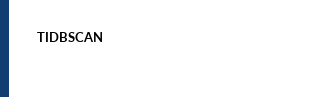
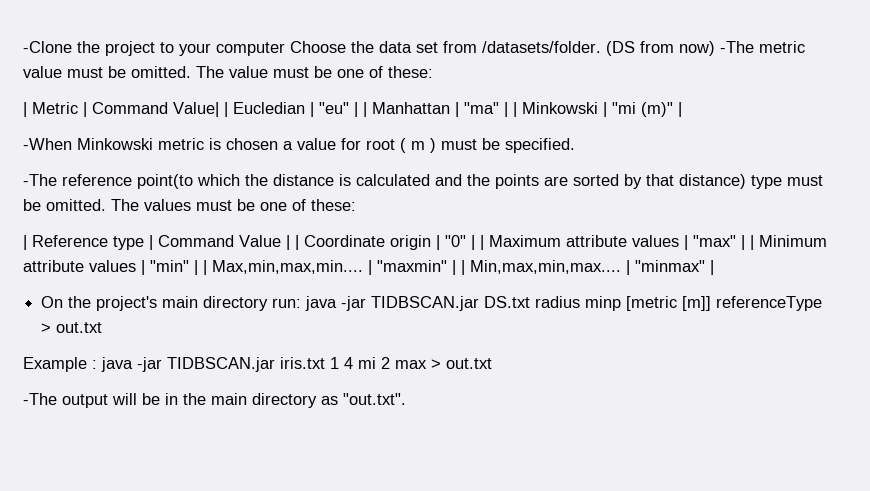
- TIDBSCAN
+ -Clone the project to your computer Choose the data set from /datasets/folder. (DS from now) -The metric value must be omitted. The value must be one of these:
+ | Metric | Command Value| | Eucledian | "eu" | | Manhattan | "ma" | | Minkowski | "mi (m)" |
+ -When Minkowski metric is chosen a value for root ( m ) must be specified.
+ -The reference point(to which the distance is calculated and the points are sorted by that distance) type must be omitted. The values must be one of these:
+ | Reference type | Command Value | | Coordinate origin | "0" | | Maximum attribute values | "max" | | Minimum attribute values | "min" | | Max,min,max,min.... | "maxmin" | | Min,max,min,max.... | "minmax" |
+ On the project's main directory run: java -jar TIDBSCAN.jar DS.txt radius minp [metric [m]] referenceType > out.txt
+ Example : java -jar TIDBSCAN.jar iris.txt 1 4 mi 2 max > out.txt
+ -The output will be in the main directory as "out.txt".

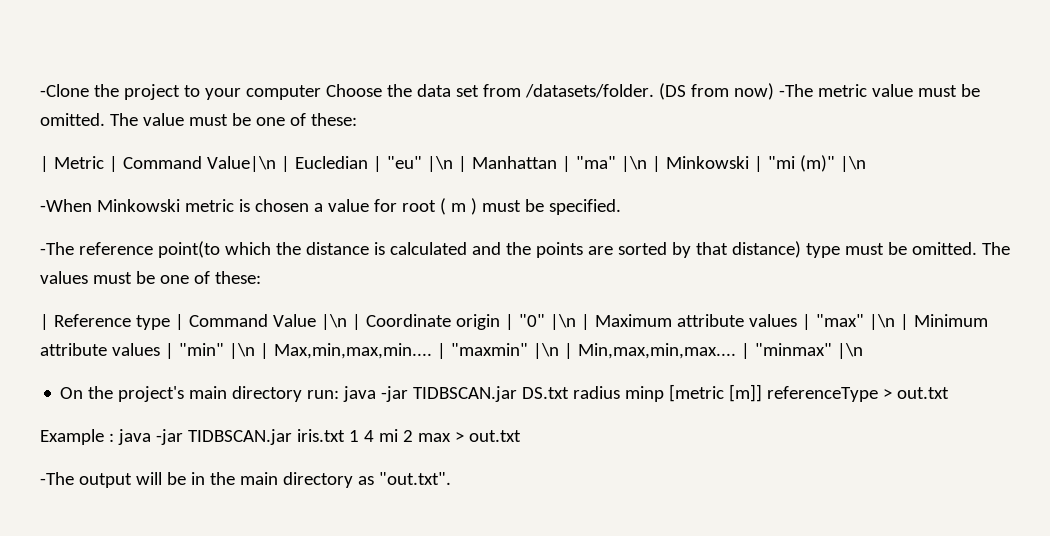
- | Metric | Command Value| | Eucledian | "eu" | | Manhattan | "ma" | | Minkowski | "mi (m)" |
+ | Metric | Command Value|\n | Eucledian | "eu" |\n | Manhattan | "ma" |\n | Minkowski | "mi (m)" |\n
- | Reference type | Command Value | | Coordinate origin | "0" | | Maximum attribute values | "max" | | Minimum attribute values | "min" | | Max,min,max,min....
+ | Reference type | Command Value |\n | Coordinate origin | "0" |\n | Maximum attribute values | "max" |\n | Minimum attribute values | "min" |\n | Max,min,max,min....
- | "maxmin" | | Min,max,min,max....
+ | "maxmin" |\n | Min,max,min,max....
- | "minmax" |
+ | "minmax" |\n

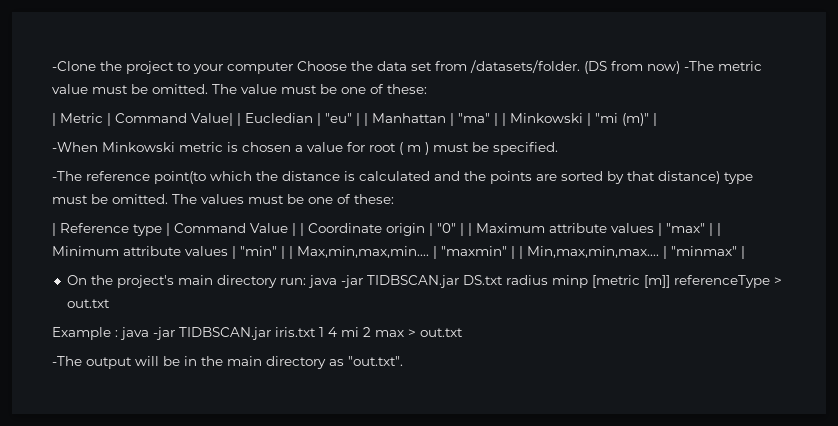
- | Metric | Command Value|\n | Eucledian | "eu" |\n | Manhattan | "ma" |\n | Minkowski | "mi (m)" |\n
+ | Metric | Command Value| | Eucledian | "eu" | | Manhattan | "ma" | | Minkowski | "mi (m)" |
- | Reference type | Command Value |\n | Coordinate origin | "0" |\n | Maximum attribute values | "max" |\n | Minimum attribute values | "min" |\n | Max,min,max,min....
+ | Reference type | Command Value | | Coordinate origin | "0" | | Maximum attribute values | "max" | | Minimum attribute values | "min" | | Max,min,max,min....
- | "maxmin" |\n | Min,max,min,max....
+ | "maxmin" | | Min,max,min,max....
- | "minmax" |\n
+ | "minmax" |

